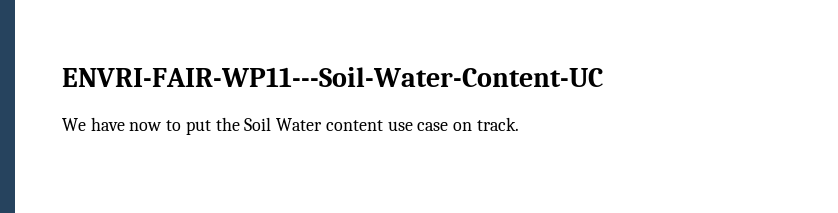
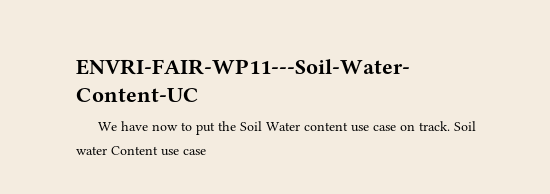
+ Soil water Content use case

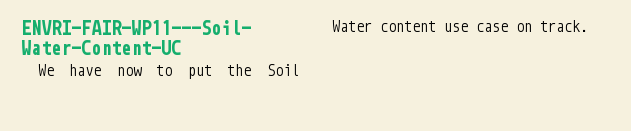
- Soil water Content use case

